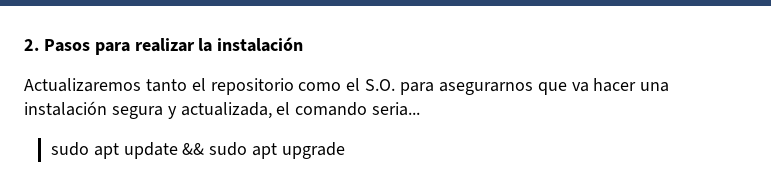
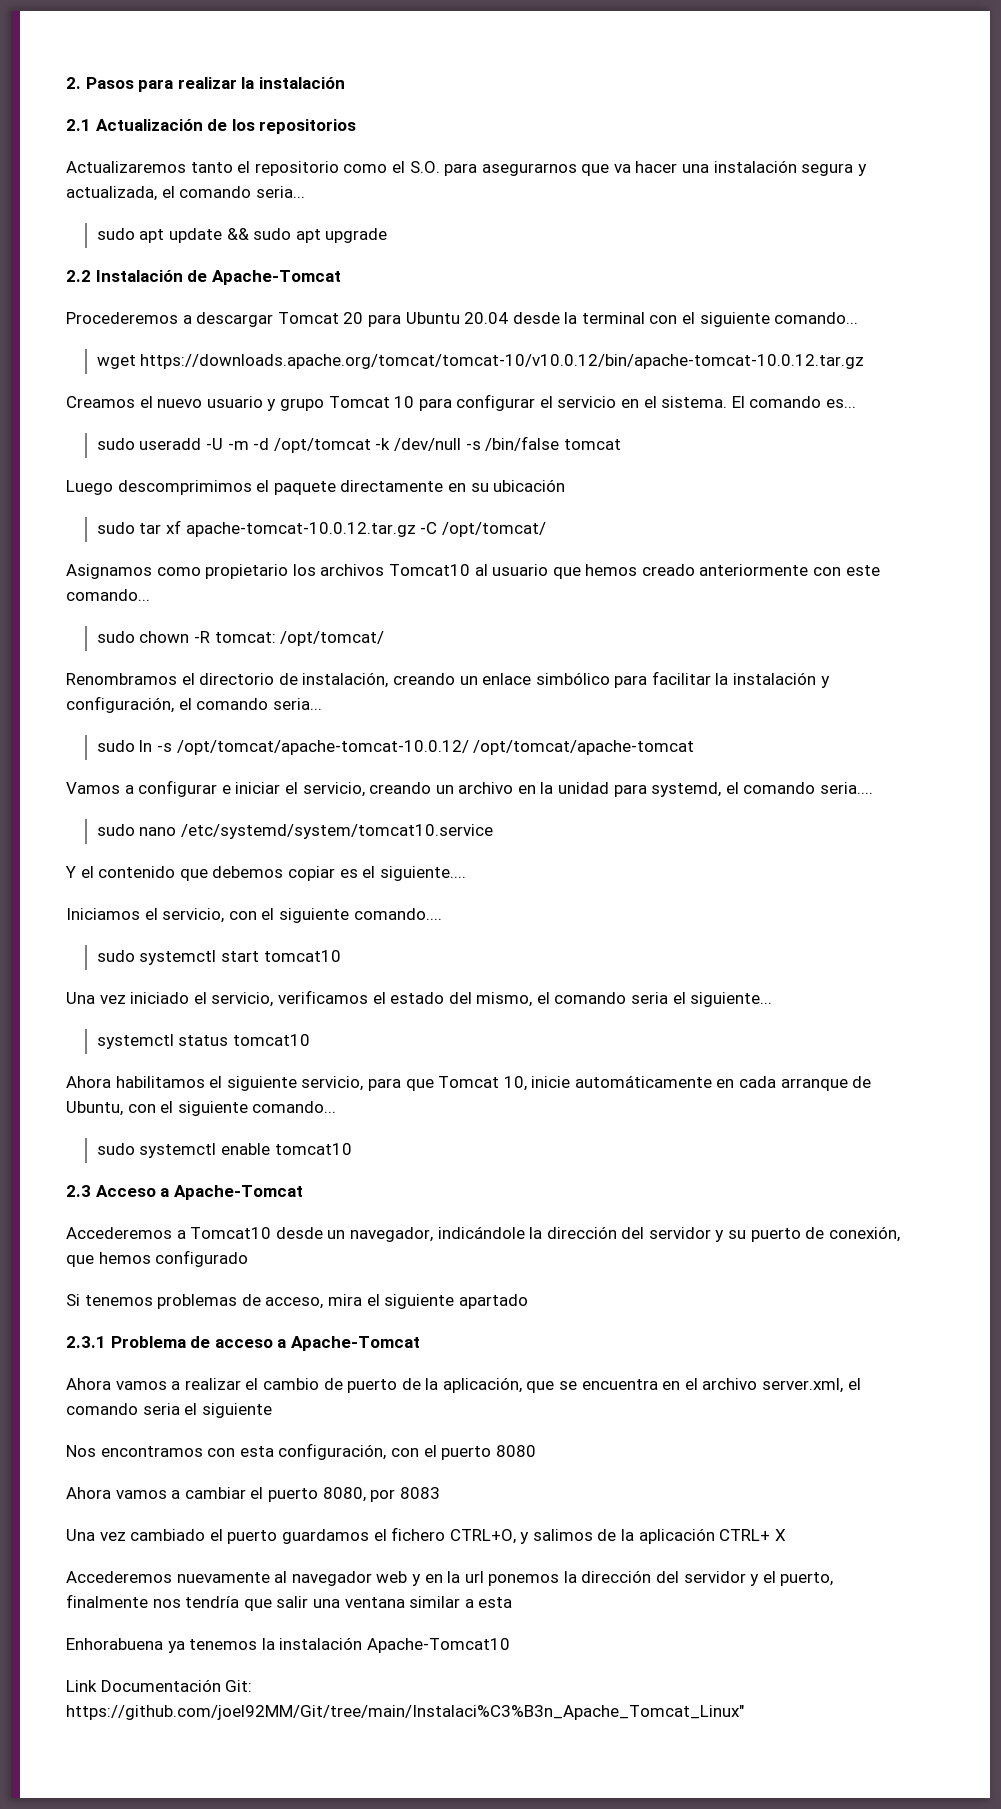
+ 2.1 Actualización de los repositorios
+ 2.2 Instalación de Apache-Tomcat
+ Procederemos a descargar Tomcat 20 para Ubuntu 20.04 desde la terminal con el siguiente comando...
+ wget https://downloads.apache.org/tomcat/tomcat-10/v10.0.12/bin/apache-tomcat-10.0.12.tar.gz
+ Creamos el nuevo usuario y grupo Tomcat 10 para configurar el servicio en el sistema. El comando es...
+ sudo useradd -U -m -d /opt/tomcat -k /dev/null -s /bin/false tomcat
+ Luego descomprimimos el paquete directamente en su ubicación
+ sudo tar xf apache-tomcat-10.0.12.tar.gz -C /opt/tomcat/
+ Asignamos como propietario los archivos Tomcat10 al usuario que hemos creado anteriormente con este comando...
+ sudo chown -R tomcat: /opt/tomcat/
+ Renombramos el directorio de instalación, creando un enlace simbólico para facilitar la instalación y configuración, el comando seria...
+ sudo ln -s /opt/tomcat/apache-tomcat-10.0.12/ /opt/tomcat/apache-tomcat
+ Vamos a configurar e iniciar el servicio, creando un archivo en la unidad para systemd, el comando seria....
+ sudo nano /etc/systemd/system/tomcat10.service
+ Y el contenido que debemos copiar es el siguiente....
+ Iniciamos el servicio, con el siguiente comando....
+ sudo systemctl start tomcat10
+ Una vez iniciado el servicio, verificamos el estado del mismo, el comando seria el siguiente...
+ systemctl status tomcat10
+ Ahora habilitamos el siguiente servicio, para que Tomcat 10, inicie automáticamente en cada arranque de Ubuntu, con el siguiente comando...
+ sudo systemctl enable tomcat10
+ 2.3 Acceso a Apache-Tomcat
+ Accederemos a Tomcat10 desde un navegador, indicándole la dirección del servidor y su puerto de conexión, que hemos configurado
+ Si tenemos problemas de acceso, mira el siguiente apartado
+ 2.3.1 Problema de acceso a Apache-Tomcat
+ Ahora vamos a realizar el cambio de puerto de la aplicación, que se encuentra en el archivo server.xml, el comando seria el siguiente
+ Nos encontramos con esta configuración, con el puerto 8080
+ Ahora vamos a cambiar el puerto 8080, por 8083
+ Una vez cambiado el puerto guardamos el fichero CTRL+O, y salimos de la aplicación CTRL+ X
+ Accederemos nuevamente al navegador web y en la url ponemos la dirección del servidor y el puerto, finalmente nos tendría que salir una ventana similar a esta
+ Enhorabuena ya tenemos la instalación Apache-Tomcat10
+ Link Documentación Git: https://github.com/joel92MM/Git/tree/main/Instalaci%C3%B3n_Apache_Tomcat_Linux"

